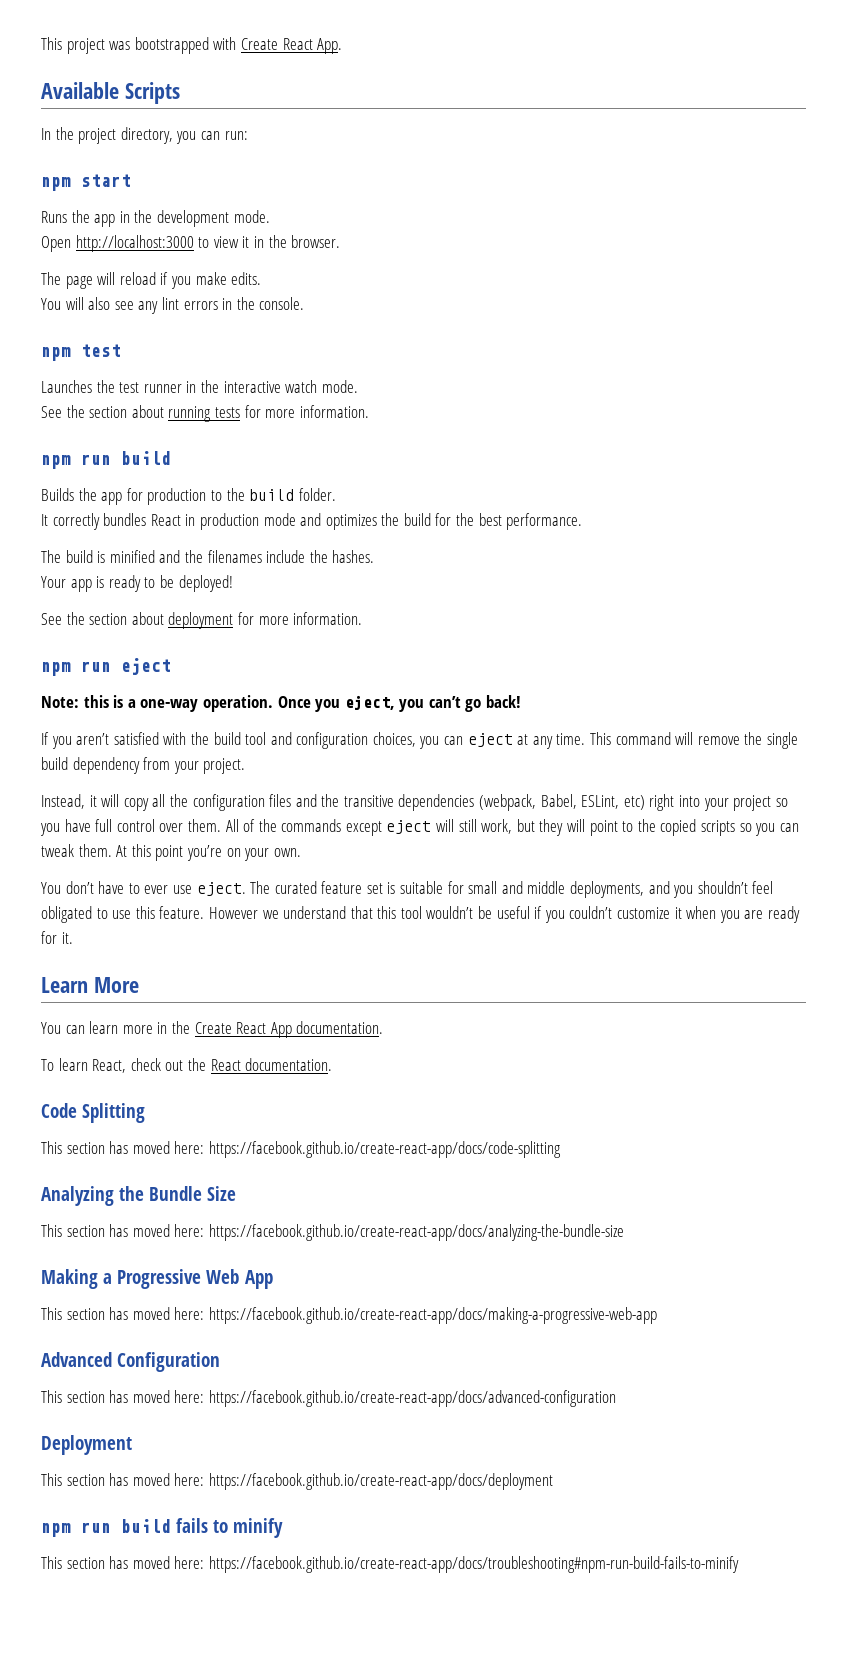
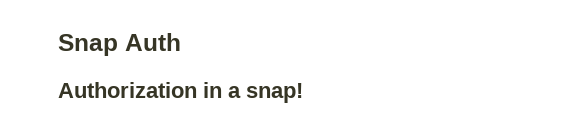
- This project was bootstrapped with Create React App.
- Available Scripts
- In the project directory, you can run:
- npm start
- Runs the app in the development mode.
- Open http://localhost:3000 to view it in the browser.
- The page will reload if you make edits.
- You will also see any lint errors in the console.
- npm test
- Launches the test runner in the interactive watch mode.
- See the section about running tests for more information.
- npm run build
- Builds the app for production to the build folder.
- It correctly bundles React in production mode and optimizes the build for the best performance.
- The build is minified and the filenames include the hashes.
- Your app is ready to be deployed!
- See the section about deployment for more information.
- npm run eject
- Note: this is a one-way operation. Once you eject, you can’t go back!
- If you aren’t satisfied with the build tool and configuration choices, you can eject at any time. This command will remove the single build dependency from your project.
- Instead, it will copy all the configuration files and the transitive dependencies (webpack, Babel, ESLint, etc) right into your project so you have full control over them. All of the commands except eject will still work, but they will point to the copied scripts so you can tweak them. At this point you’re on your own.
- You don’t have to ever use eject. The curated feature set is suitable for small and middle deployments, and you shouldn’t feel obligated to use this feature. However we understand that this tool wouldn’t be useful if you couldn’t customize it when you are ready for it.
- Learn More
- You can learn more in the Create React App documentation.
- To learn React, check out the React documentation.
- Code Splitting
- This section has moved here: https://facebook.github.io/create-react-app/docs/code-splitting
- Analyzing the Bundle Size
- This section has moved here: https://facebook.github.io/create-react-app/docs/analyzing-the-bundle-size
- Making a Progressive Web App
- This section has moved here: https://facebook.github.io/create-react-app/docs/making-a-progressive-web-app
- Advanced Configuration
- This section has moved here: https://facebook.github.io/create-react-app/docs/advanced-configuration
- Deployment
- This section has moved here: https://facebook.github.io/create-react-app/docs/deployment
- npm run build fails to minify
- This section has moved here: https://facebook.github.io/create-react-app/docs/troubleshooting#npm-run-build-fails-to-minify
+ Snap Auth
+ Authorization in a snap!

